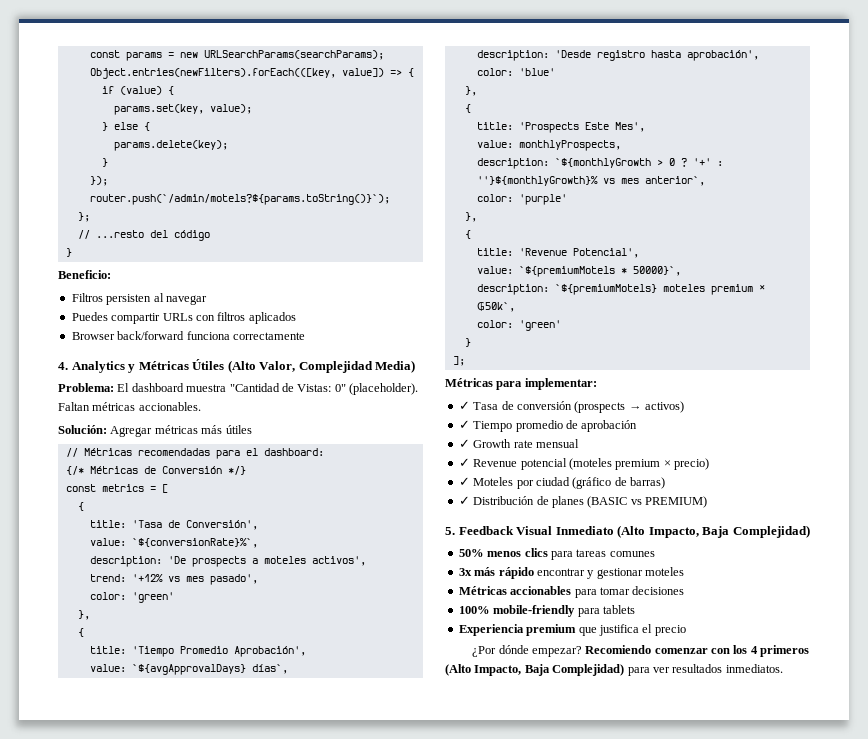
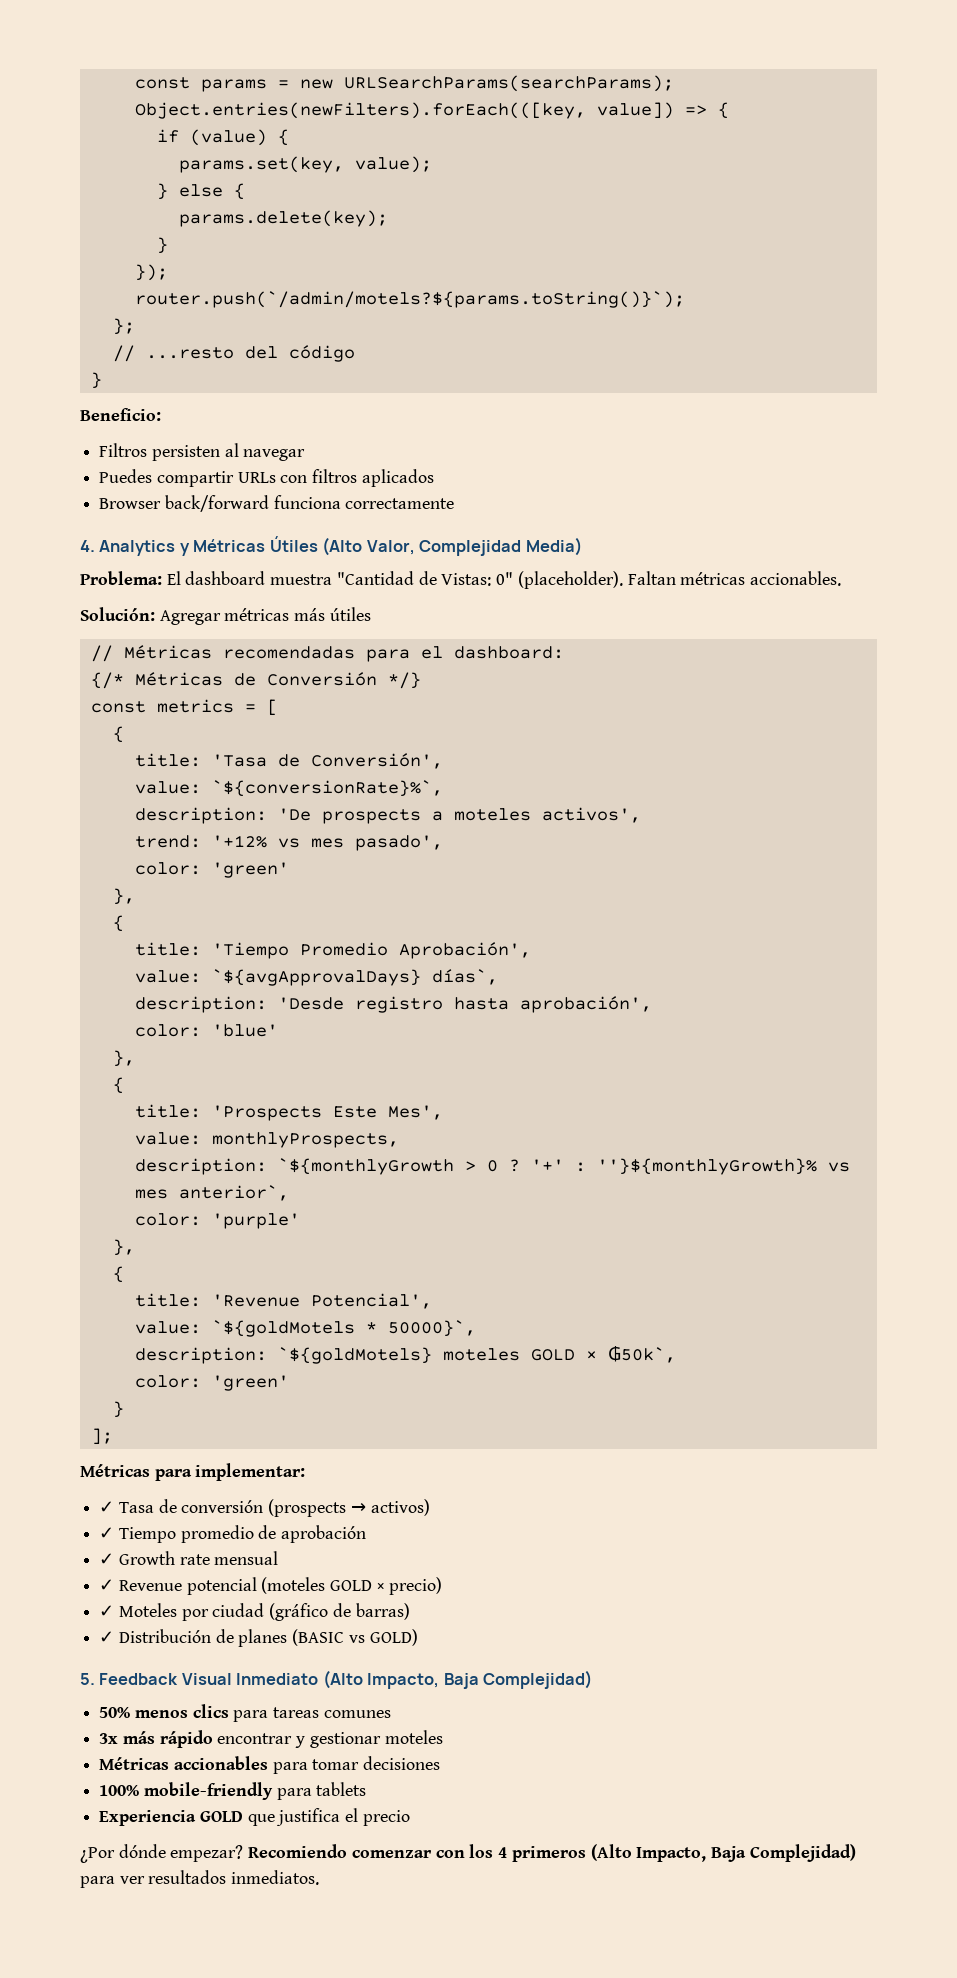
- value: `${premiumMotels * 50000}`,
+ value: `${goldMotels * 50000}`,
- description: `${premiumMotels} moteles premium × ₲50k`,
+ description: `${goldMotels} moteles GOLD × ₲50k`,
- ✓ Revenue potencial (moteles premium × precio)
+ ✓ Revenue potencial (moteles GOLD × precio)
- ✓ Distribución de planes (BASIC vs PREMIUM)
+ ✓ Distribución de planes (BASIC vs GOLD)
- Experiencia premium que justifica el precio
+ Experiencia GOLD que justifica el precio

